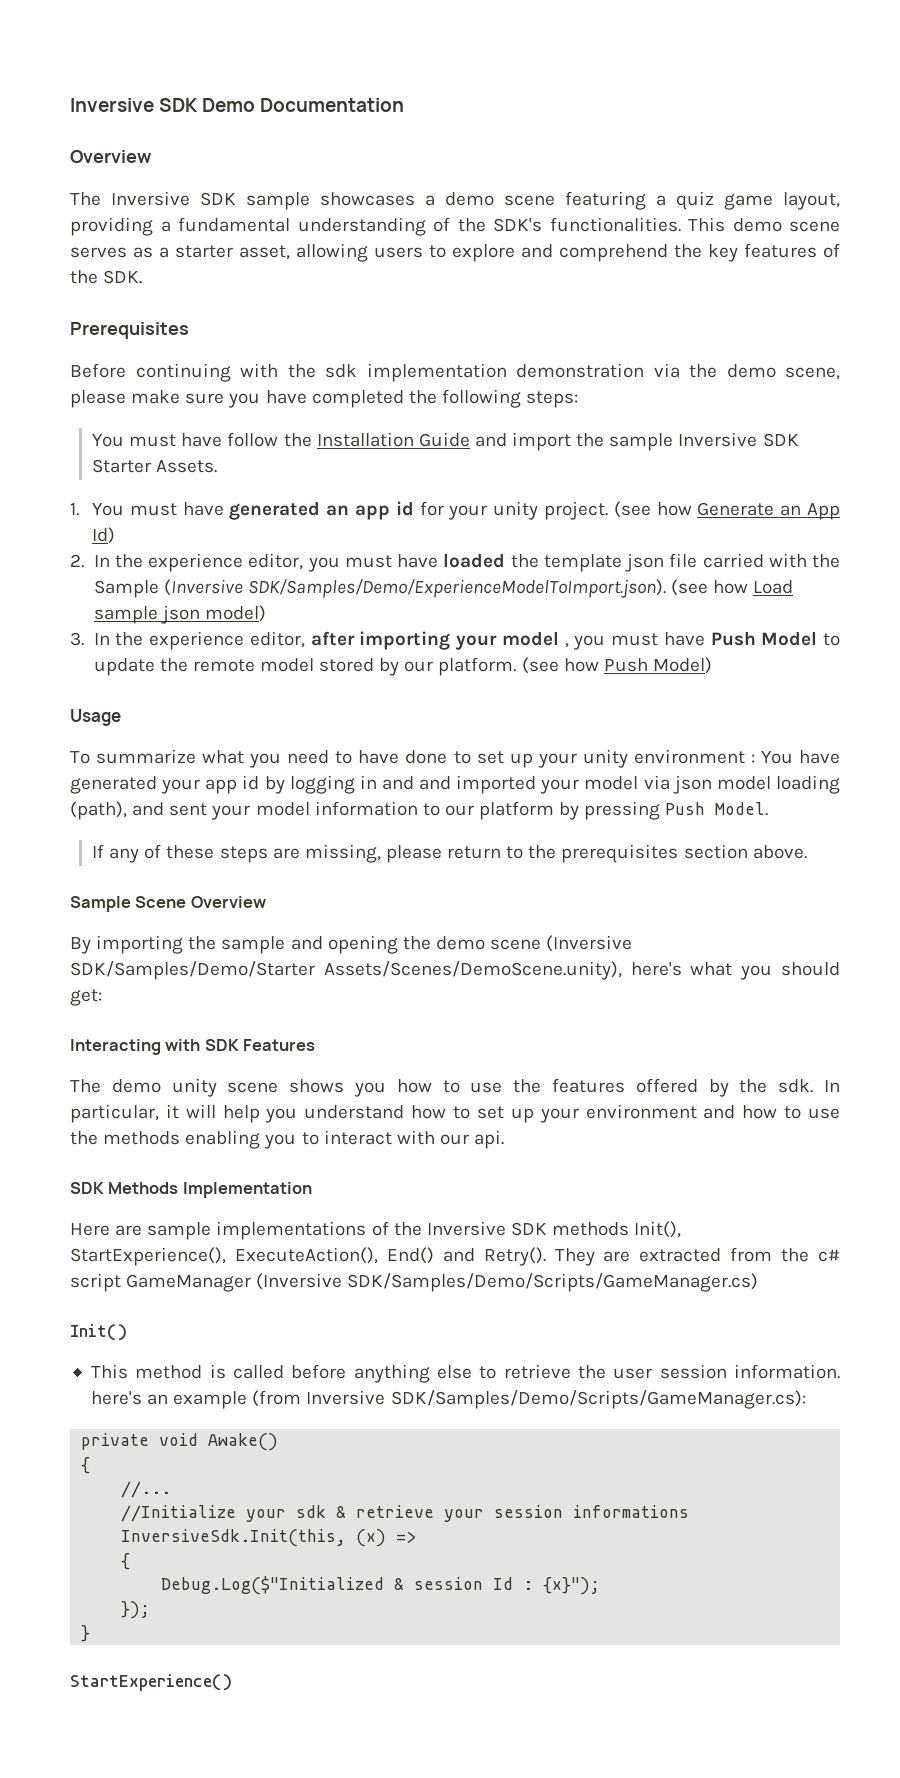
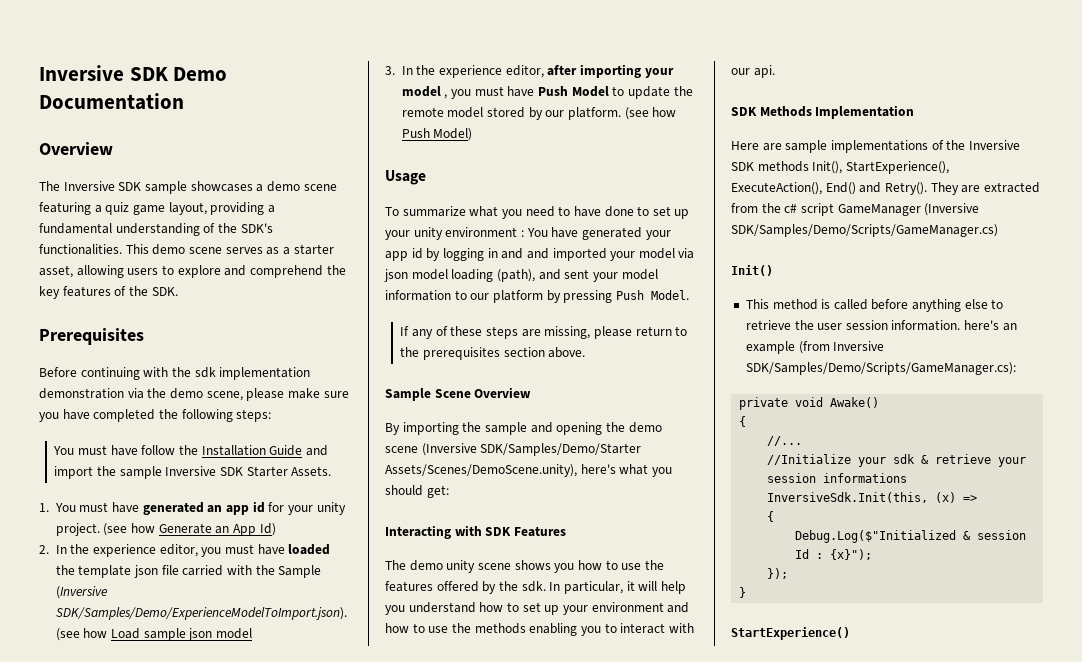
- 2. In the experience editor, you must have loaded the template json file carried with the Sample (Inversive SDK/Samples/Demo/ExperienceModelToImport.json). (see how Load sample json model)
+ 2. In the experience editor, you must have loaded the template json file carried with the Sample (Inversive SDK/Samples/Demo/ExperienceModelToImport.json). (see how Load sample json model

